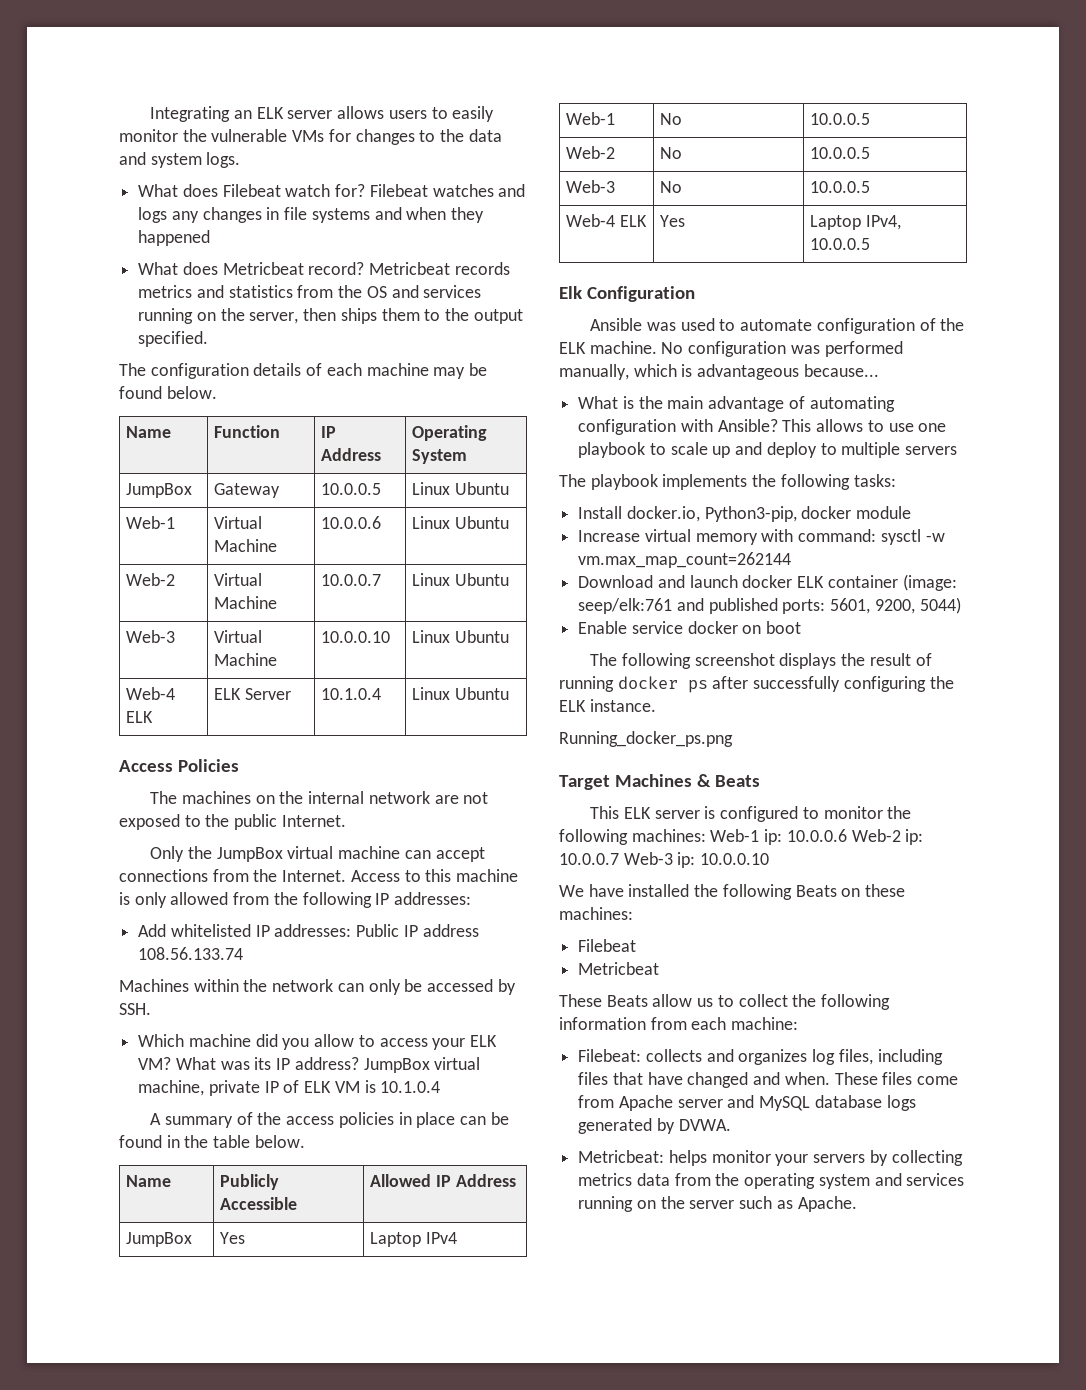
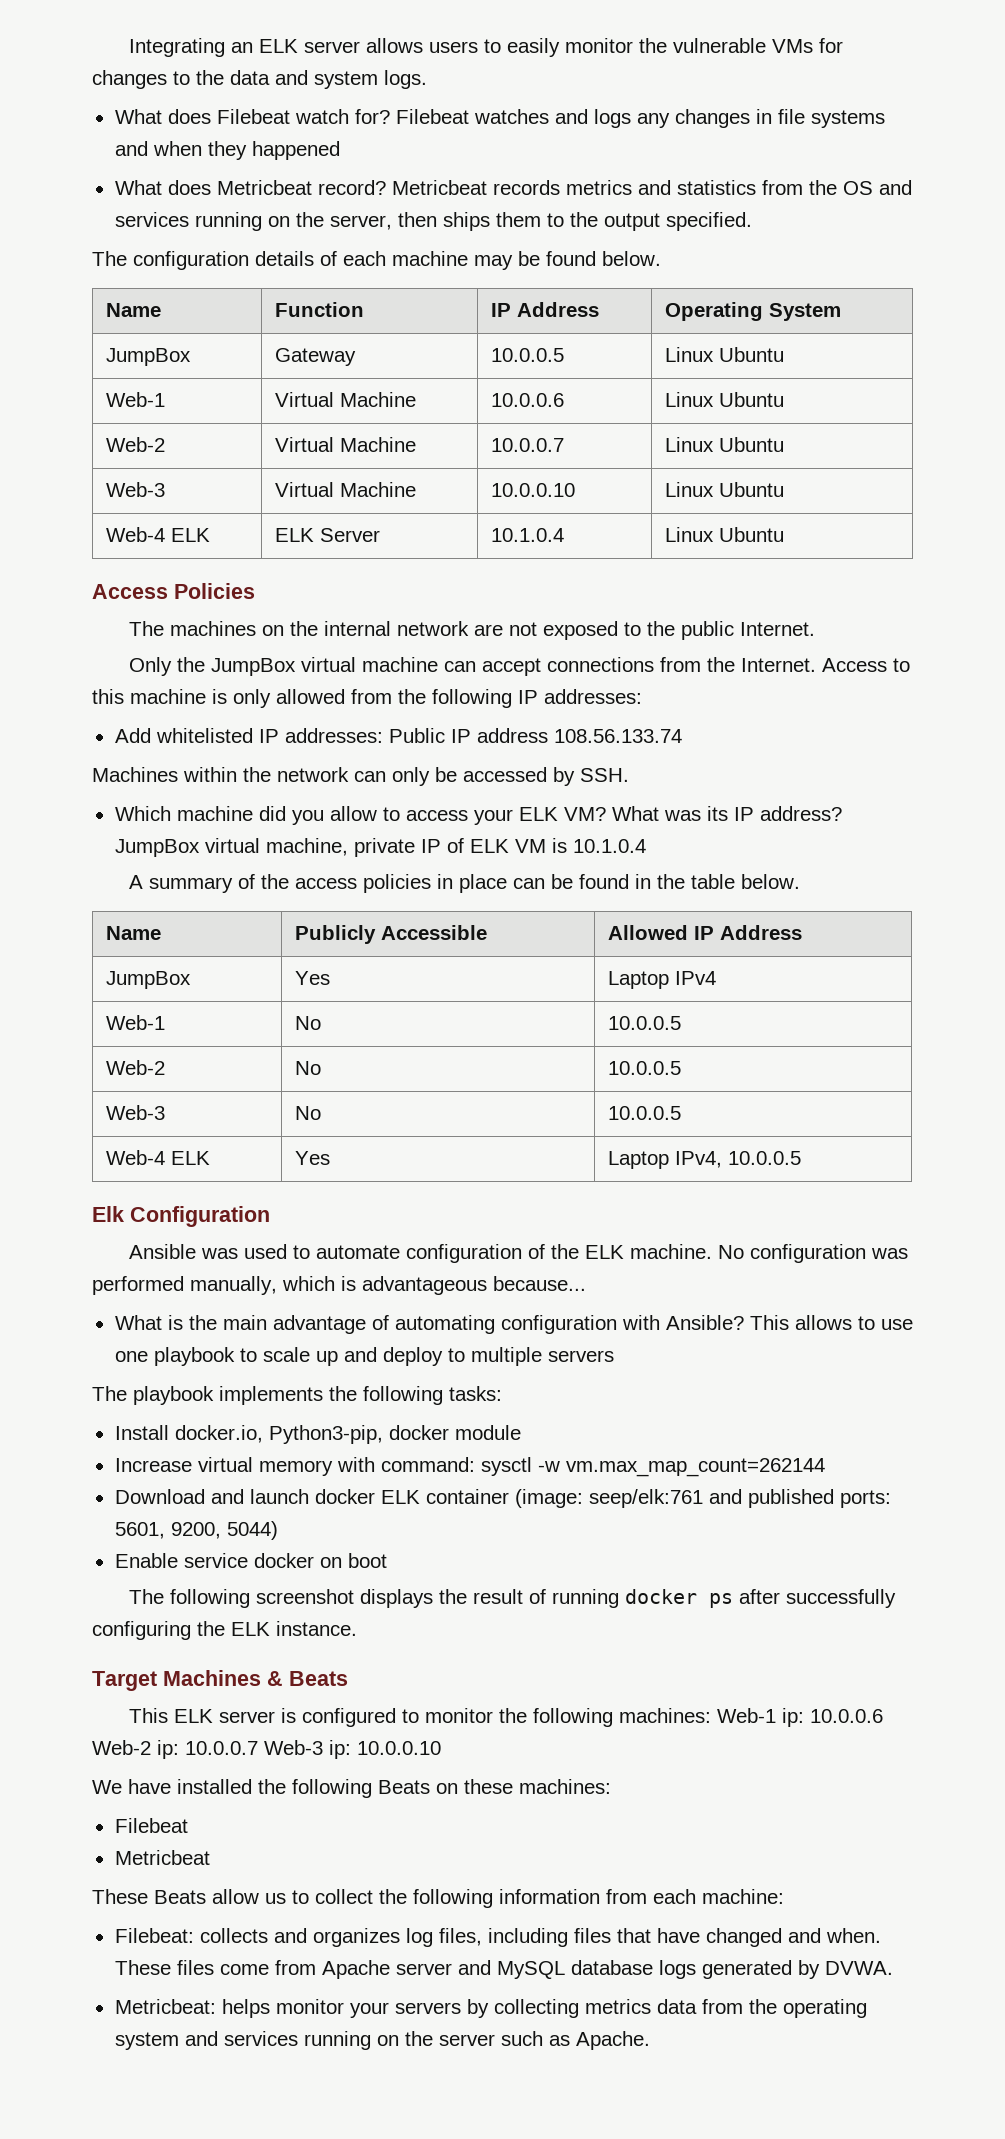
- Running_docker_ps.png

